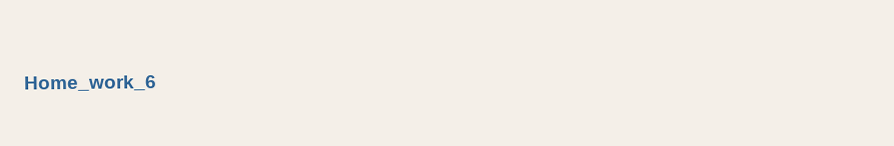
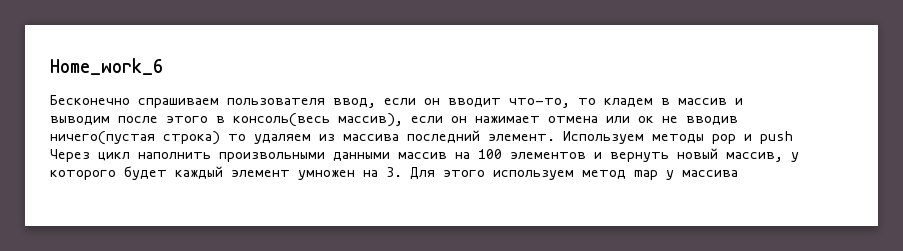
+ Бесконечно спрашиваем пользователя ввод, если он вводит что-то, то кладем в массив и выводим после этого в консоль(весь массив), если он нажимает отмена или ок не вводив ничего(пустая строка) то удаляем из массива последний элемент. Используем методы pop и push Через цикл наполнить произвольными данными массив на 100 элементов и вернуть новый массив, у которого будет каждый элемент умножен на 3. Для этого используем метод map у массива

